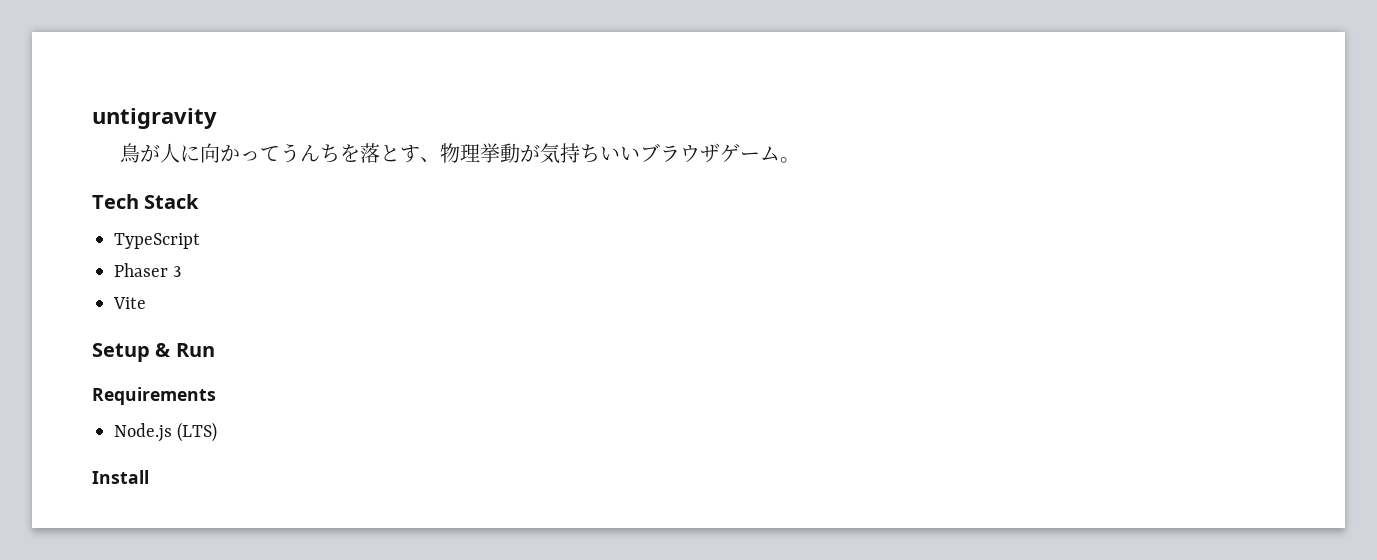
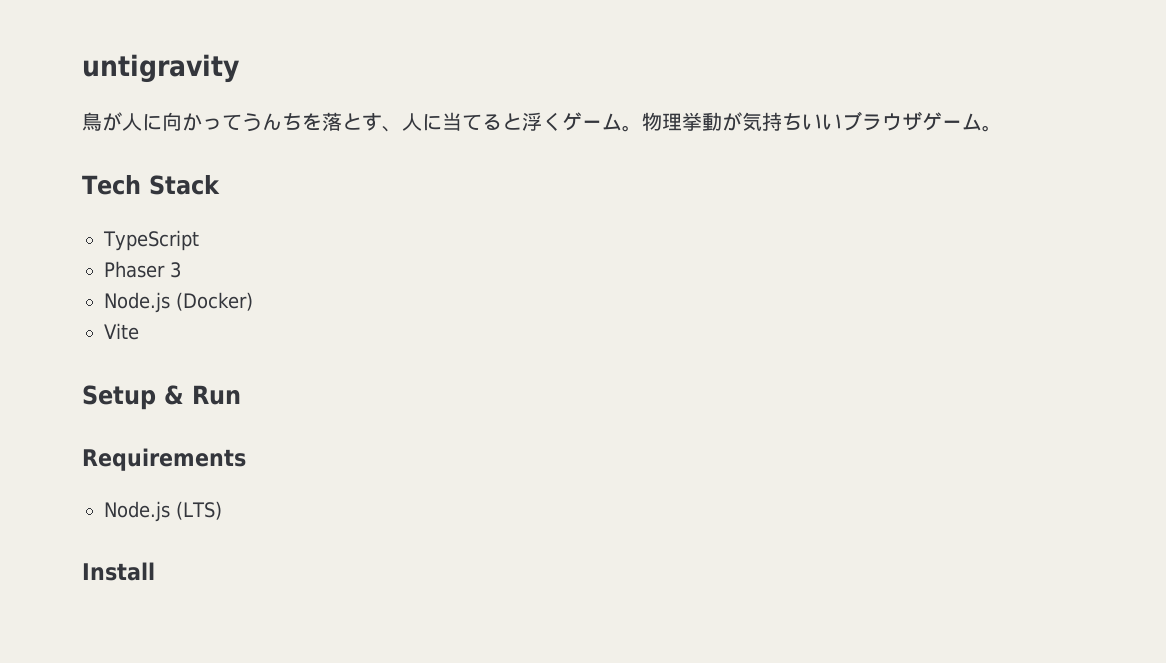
- 鳥が人に向かってうんちを落とす、物理挙動が気持ちいいブラウザゲーム。
+ 鳥が人に向かってうんちを落とす、人に当てると浮くゲーム。物理挙動が気持ちいいブラウザゲーム。
+ Node.js (Docker)

